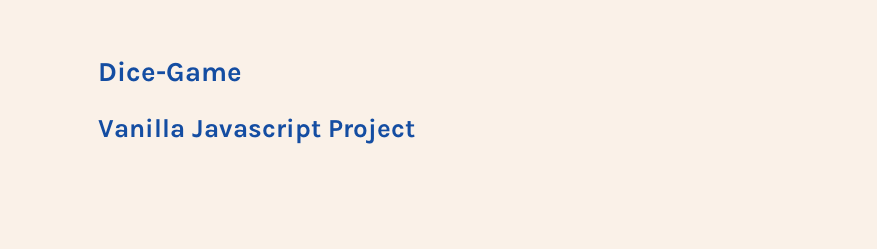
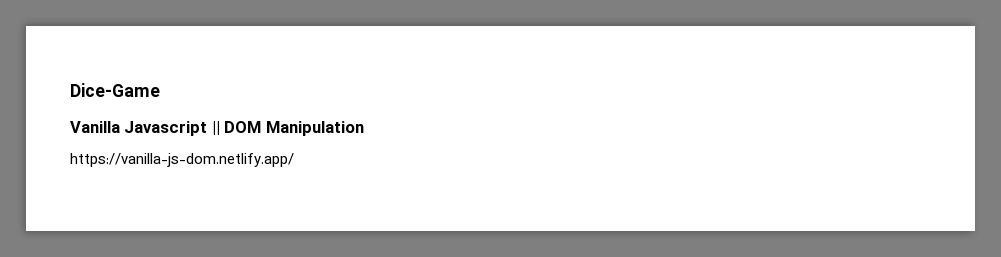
- Vanilla Javascript Project
+ Vanilla Javascript || DOM Manipulation
+ https://vanilla-js-dom.netlify.app/

